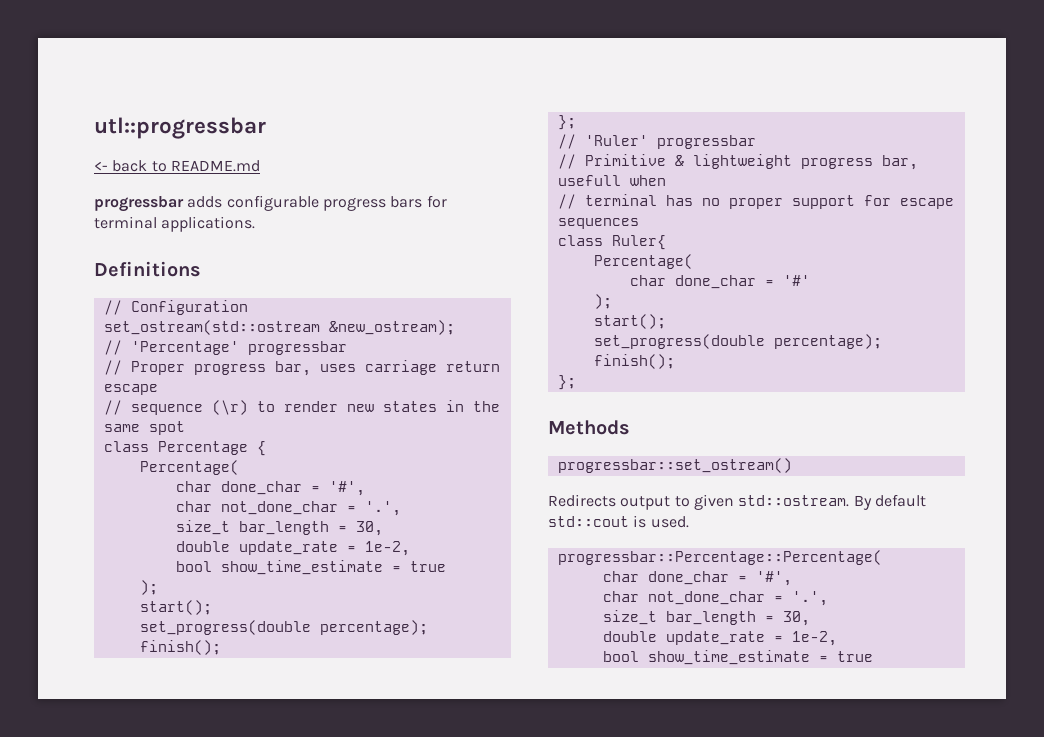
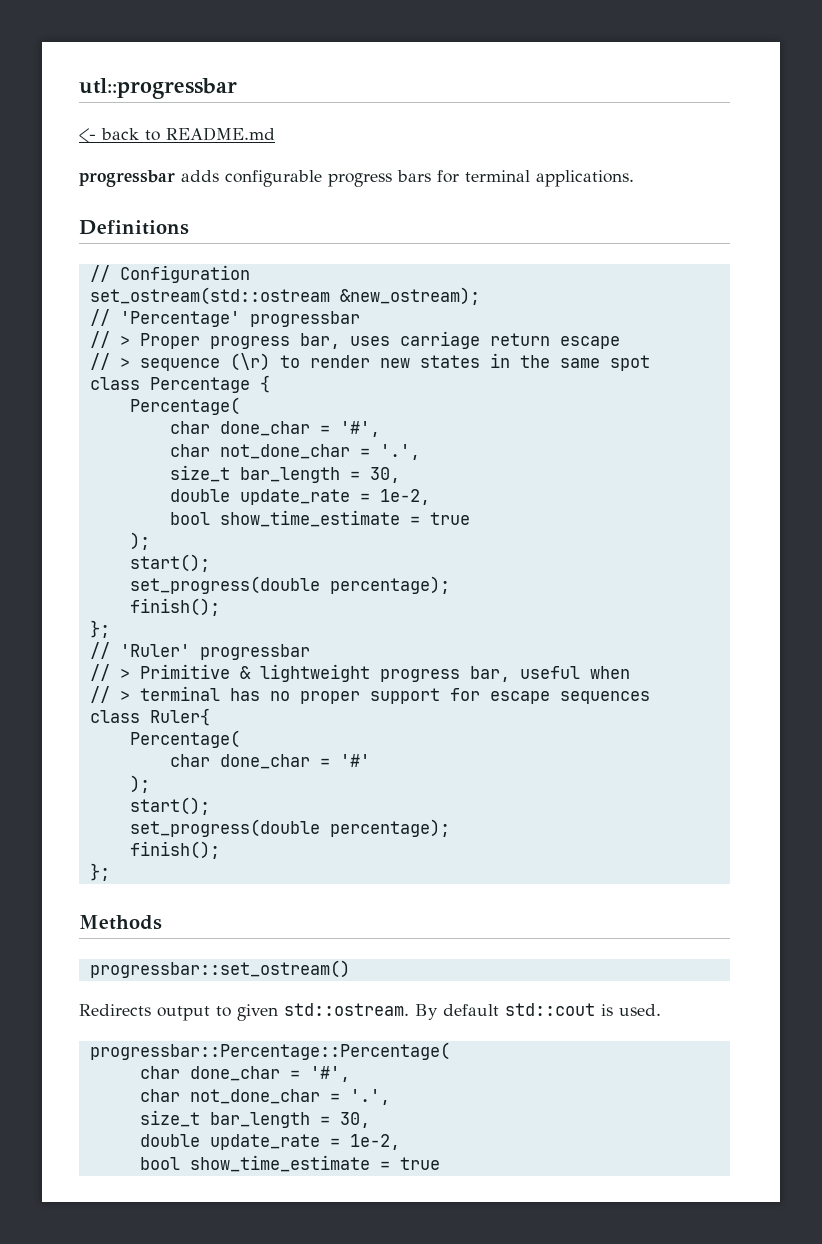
- // Proper progress bar, uses carriage return escape
+ // > Proper progress bar, uses carriage return escape
- // sequence (\r) to render new states in the same spot
+ // > sequence (\r) to render new states in the same spot
- // Primitive & lightweight progress bar, usefull when
+ // > Primitive & lightweight progress bar, useful when
- // terminal has no proper support for escape sequences
+ // > terminal has no proper support for escape sequences

